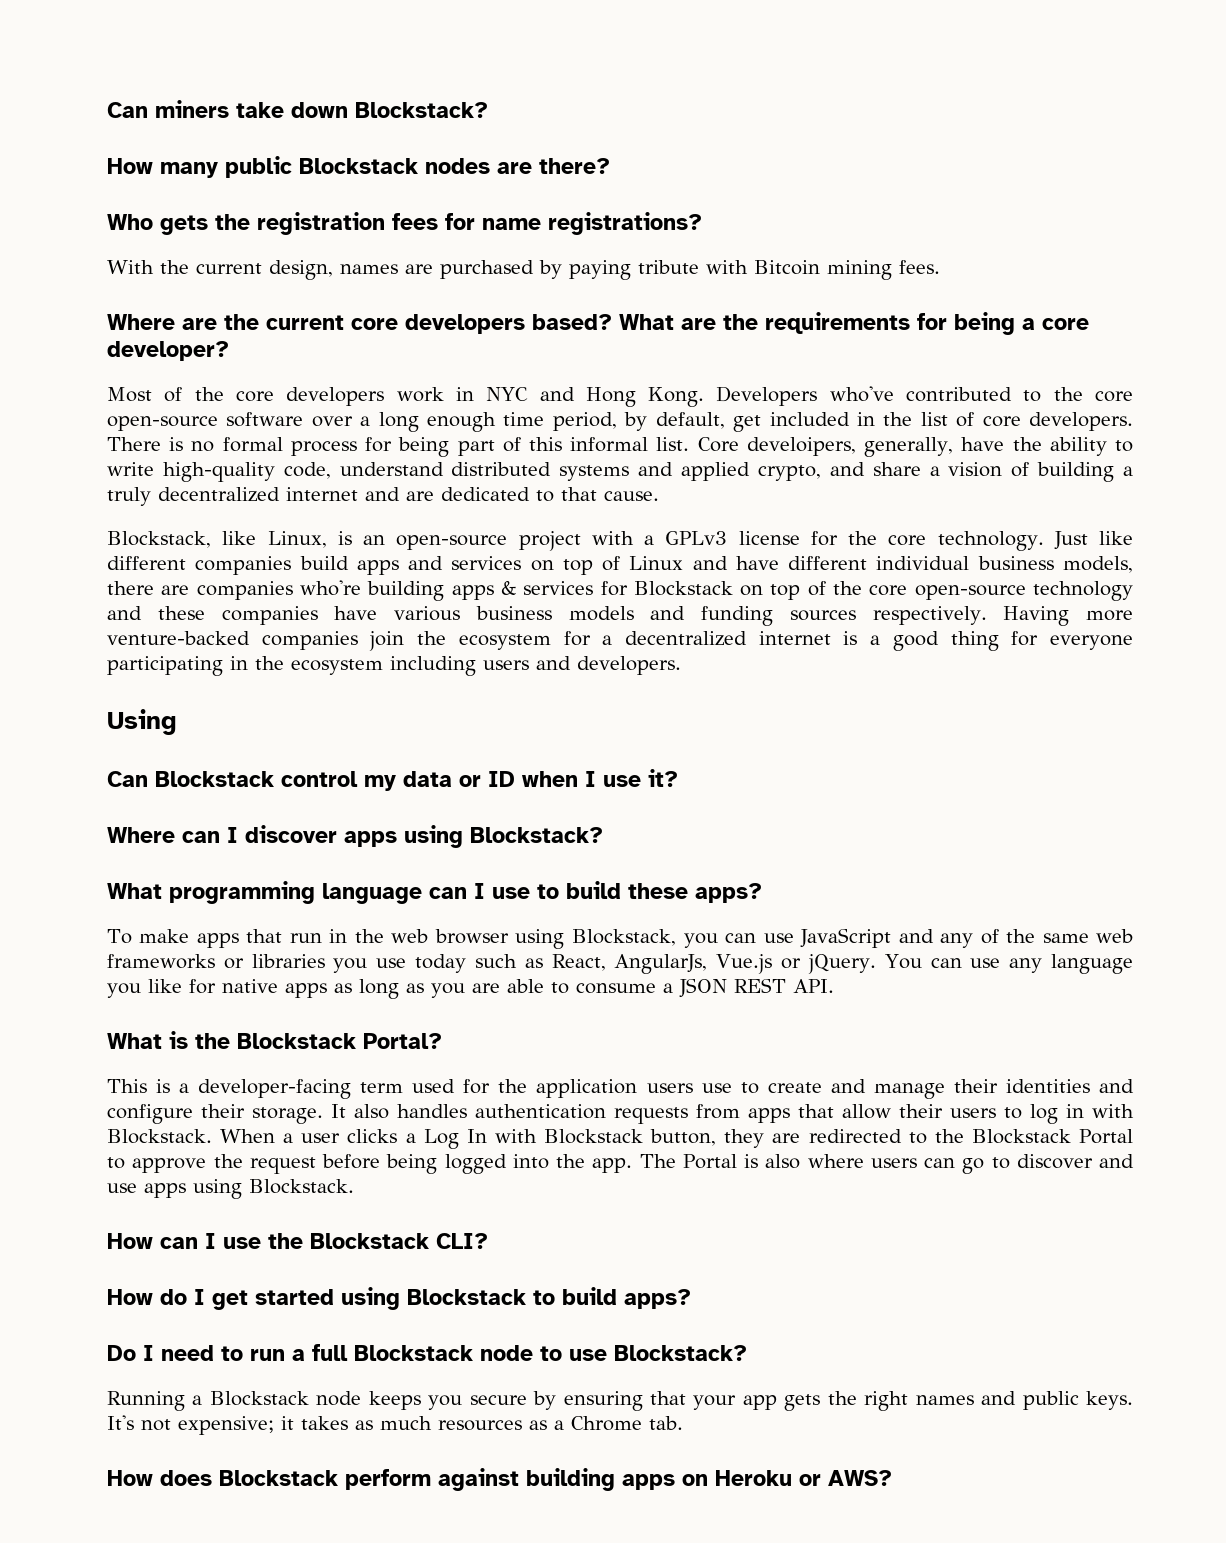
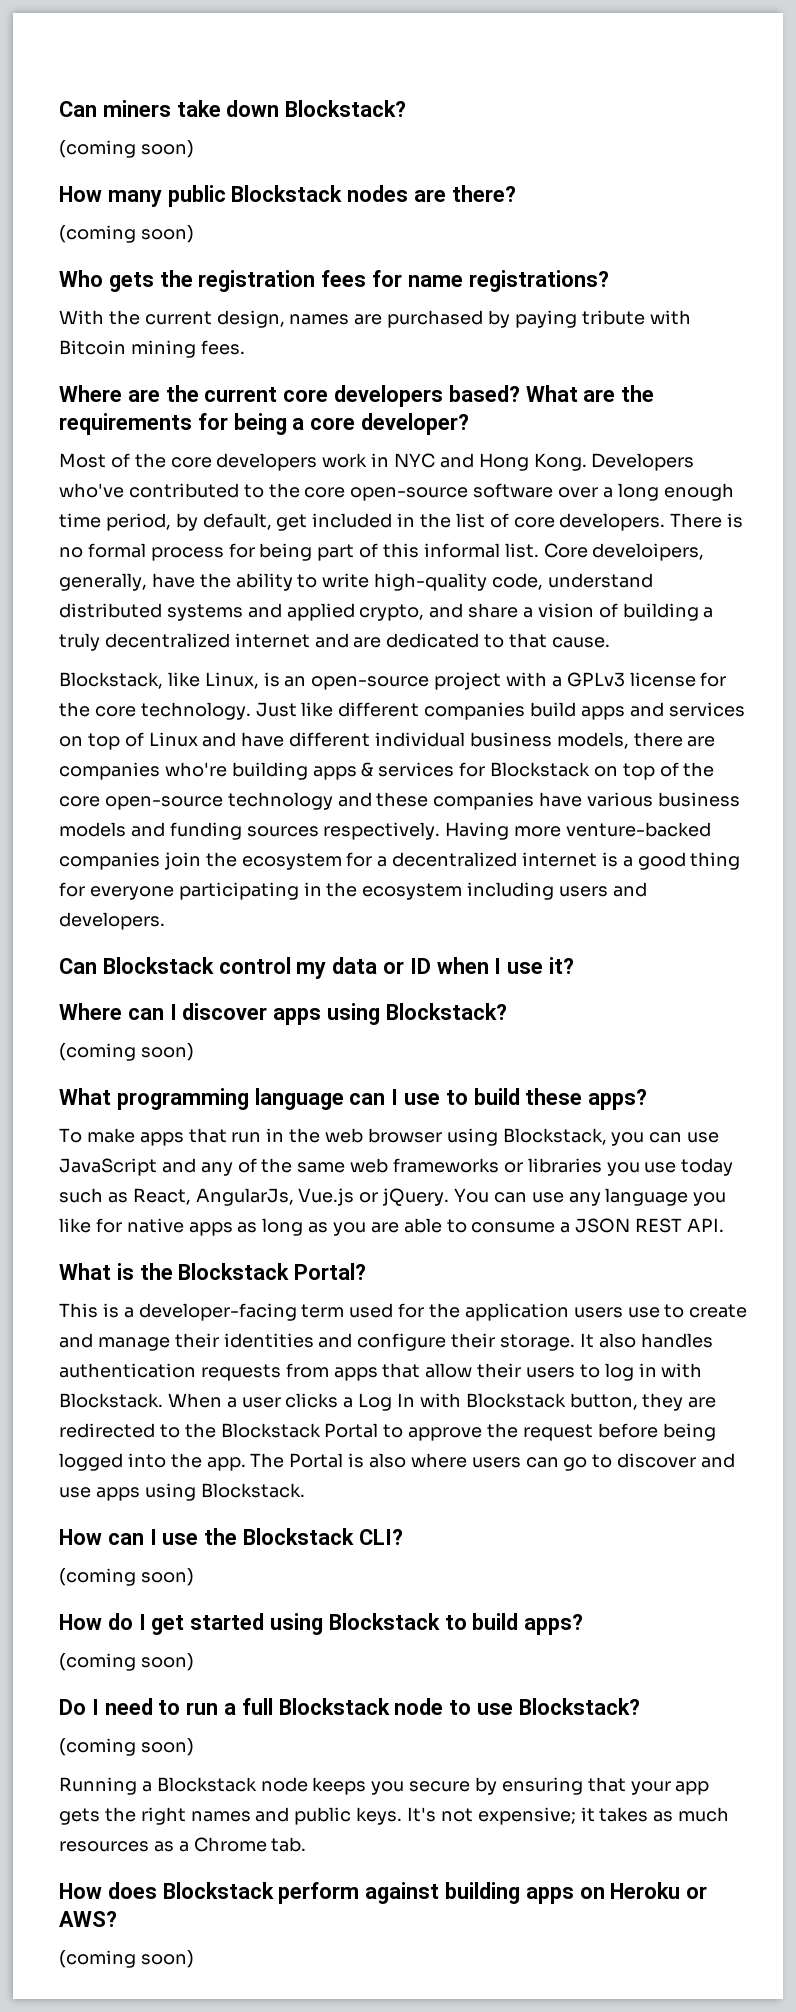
  Can miners take down Blockstack?
+ (coming soon)
  How many public Blockstack nodes are there?
+ (coming soon)
- Using
  Where can I discover apps using Blockstack?
+ (coming soon)
  How can I use the Blockstack CLI?
+ (coming soon)
  How do I get started using Blockstack to build apps?
+ (coming soon)
  Do I need to run a full Blockstack node to use Blockstack?
+ (coming soon)
  How does Blockstack perform against building apps on Heroku or AWS?
+ (coming soon)

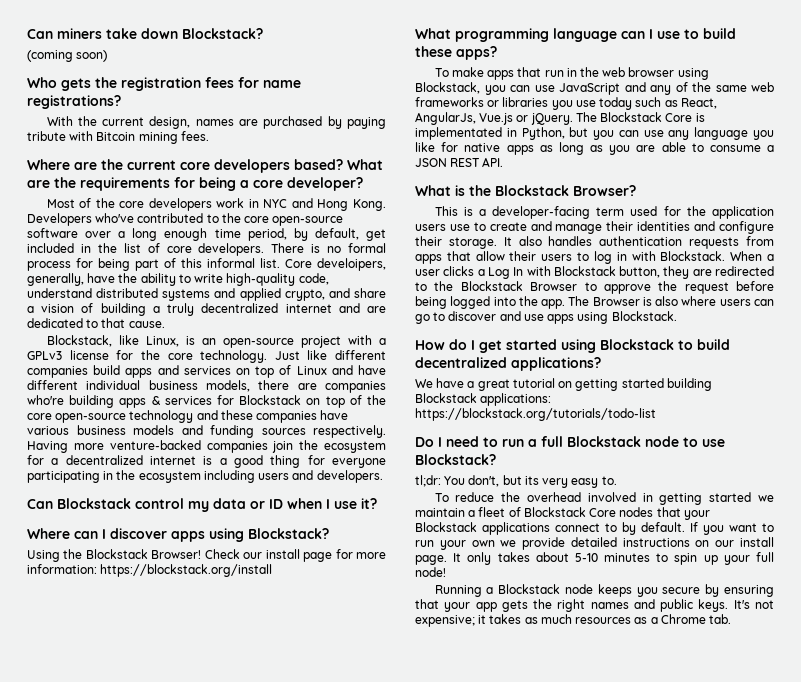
- How many public Blockstack nodes are there?
- (coming soon)
  Where can I discover apps using Blockstack?
- (coming soon)
+ Using the Blockstack Browser! Check our install page for more information: https://blockstack.org/install
- You can use any language you like for native apps as long as you are able to consume a JSON REST API.
+ The Blockstack Core is implementated in Python, but you can use any language you like for native apps as long as you are able to consume a JSON REST API.
- What is the Blockstack Portal?
+ What is the Blockstack Browser?
- When a user clicks a Log In with Blockstack button, they are redirected to the Blockstack Portal to approve the request before being logged into the app.
+ When a user clicks a Log In with Blockstack button, they are redirected to the Blockstack Browser to approve the request before being logged into the app.
- The Portal is also where users can go to discover and use apps using Blockstack.
+ The Browser is also where users can go to discover and use apps using Blockstack.
- How can I use the Blockstack CLI?
- (coming soon)
- How do I get started using Blockstack to build apps?
- (coming soon)
+ How do I get started using Blockstack to build decentralized applications?
+ We have a great tutorial on getting started building Blockstack applications: https://blockstack.org/tutorials/todo-list
  Do I need to run a full Blockstack node to use Blockstack?
- (coming soon)
+ tl;dr: You don't, but its very easy to.
+ To reduce the overhead involved in getting started we maintain a fleet of Blockstack Core nodes that your Blockstack applications connect to by default. If you want to run your own we provide detailed instructions on our install page. It only takes about 5-10 minutes to spin up your full node!
- How does Blockstack perform against building apps on Heroku or AWS?
- (coming soon)

